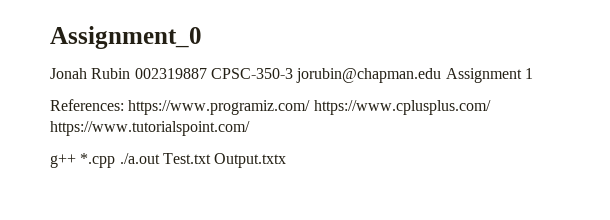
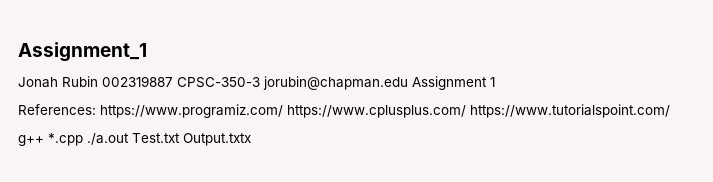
- Assignment_0
+ Assignment_1

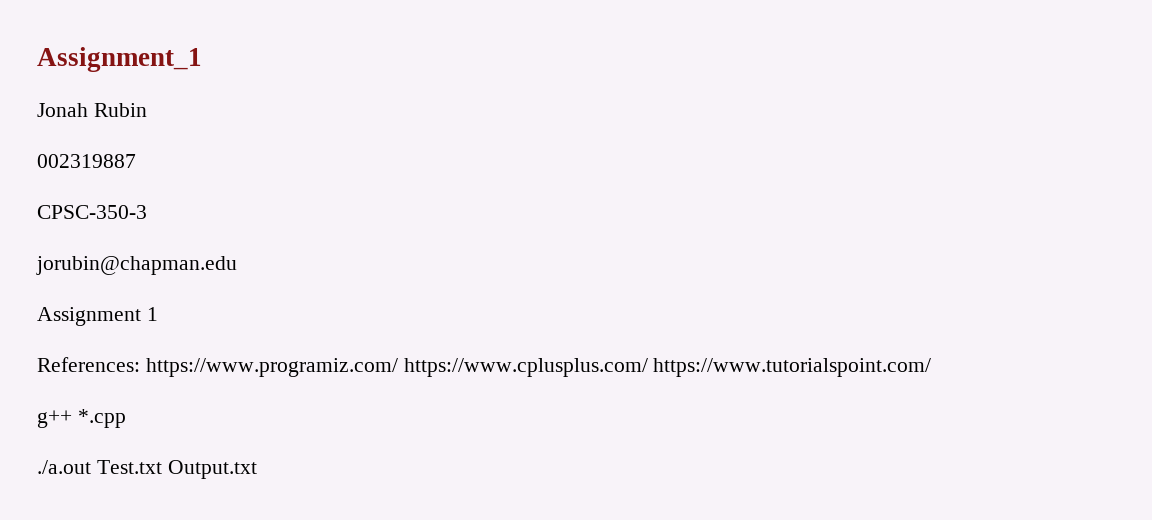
- Jonah Rubin 002319887 CPSC-350-3 jorubin@chapman.edu Assignment 1
+ Jonah Rubin
+ 002319887
+ CPSC-350-3
+ jorubin@chapman.edu
+ Assignment 1
- g++ *.cpp ./a.out Test.txt Output.txtx
+ g++ *.cpp
+ ./a.out Test.txt Output.txt

